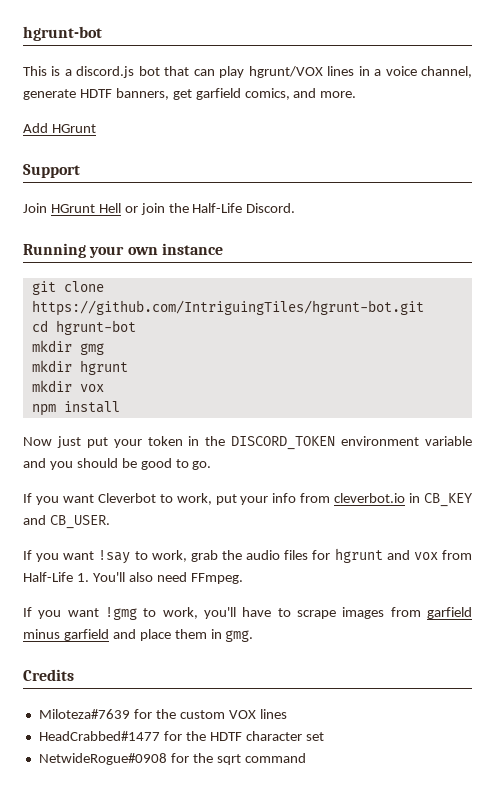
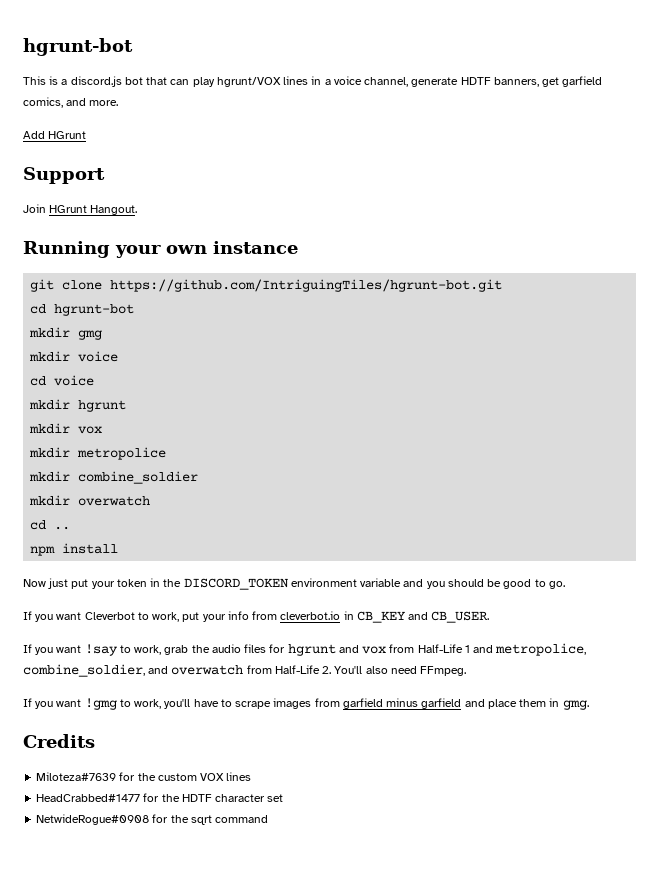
- Join HGrunt Hell or join the Half-Life Discord.
+ Join HGrunt Hangout.
+ mkdir voice
+ cd voice
+ mkdir metropolice
+ mkdir combine_soldier
+ mkdir overwatch
+ cd ..
- If you want !say to work, grab the audio files for hgrunt and vox from Half-Life 1. You'll also need FFmpeg.
+ If you want !say to work, grab the audio files for hgrunt and vox from Half-Life 1 and metropolice, combine_soldier, and overwatch from Half-Life 2. You'll also need FFmpeg.

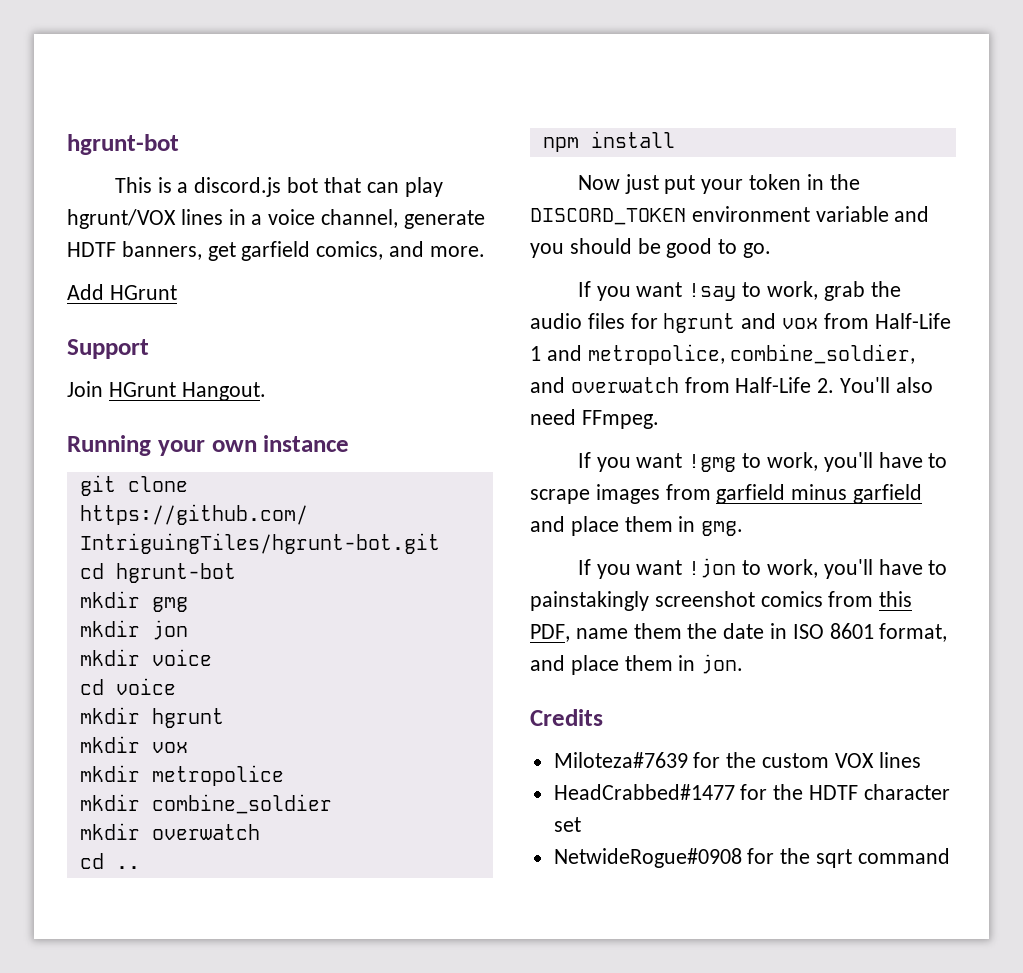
+ mkdir jon
- If you want Cleverbot to work, put your info from cleverbot.io in CB_KEY and CB_USER.
+ If you want !jon to work, you'll have to painstakingly screenshot comics from this PDF, name them the date in ISO 8601 format, and place them in jon.

